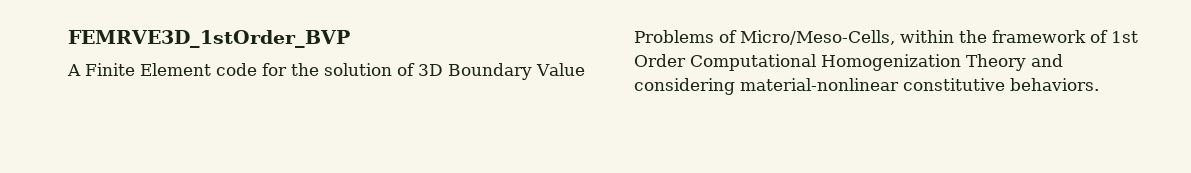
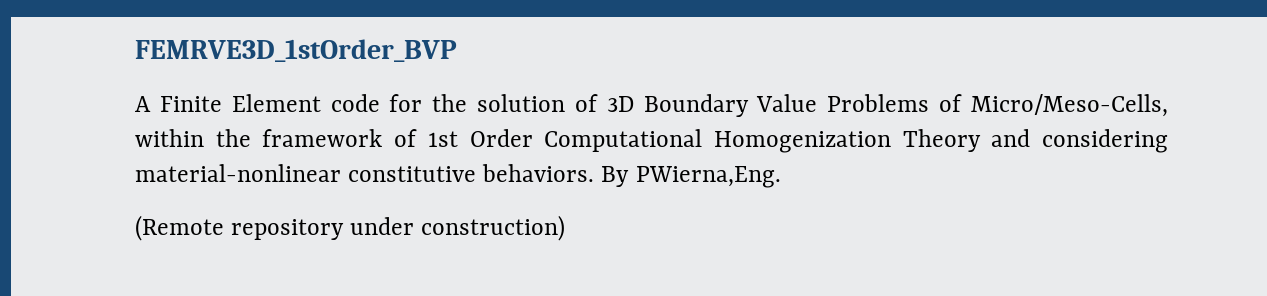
+ By PWierna,Eng.
+ (Remote repository under construction)

